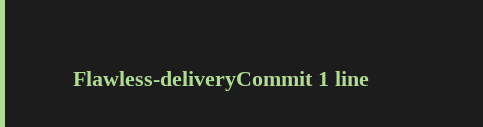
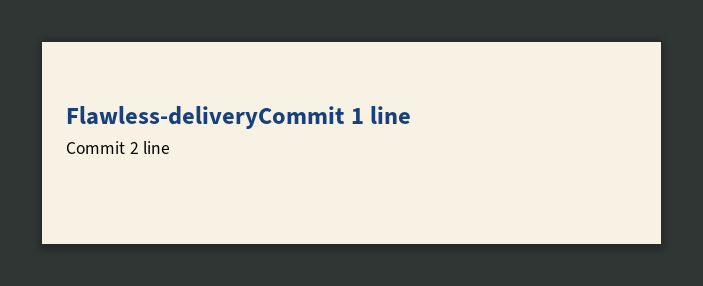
+ Commit 2 line

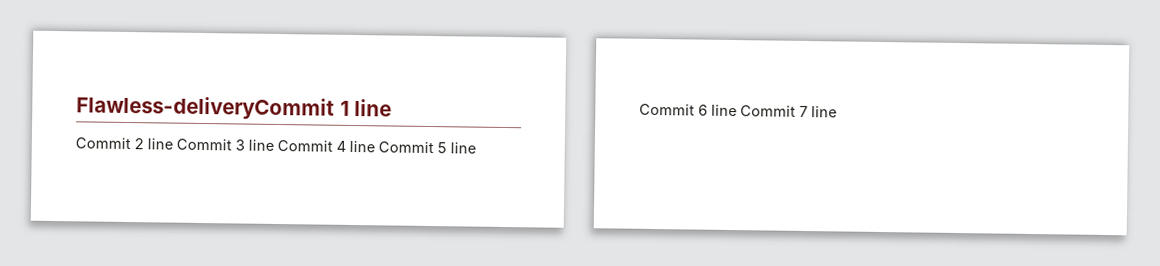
- Commit 2 line
+ Commit 2 line Commit 3 line Commit 4 line Commit 5 line Commit 6 line Commit 7 line

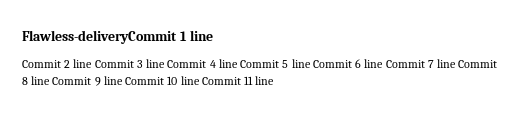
- Commit 2 line Commit 3 line Commit 4 line Commit 5 line Commit 6 line Commit 7 line
+ Commit 2 line Commit 3 line Commit 4 line Commit 5 line Commit 6 line Commit 7 line Commit 8 line Commit 9 line Commit 10 line Commit 11 line

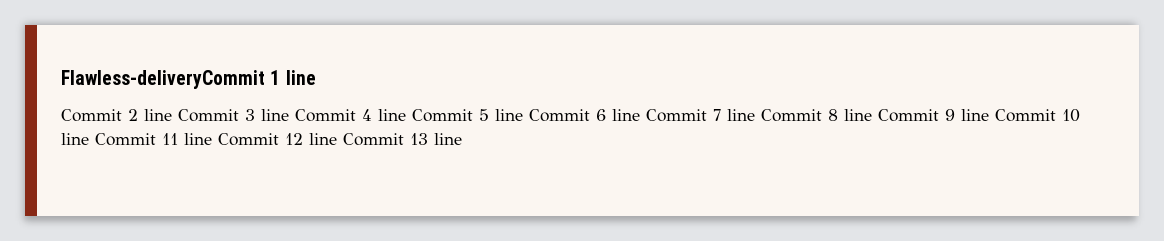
- Commit 2 line Commit 3 line Commit 4 line Commit 5 line Commit 6 line Commit 7 line Commit 8 line Commit 9 line Commit 10 line Commit 11 line
+ Commit 2 line Commit 3 line Commit 4 line Commit 5 line Commit 6 line Commit 7 line Commit 8 line Commit 9 line Commit 10 line Commit 11 line Commit 12 line Commit 13 line

